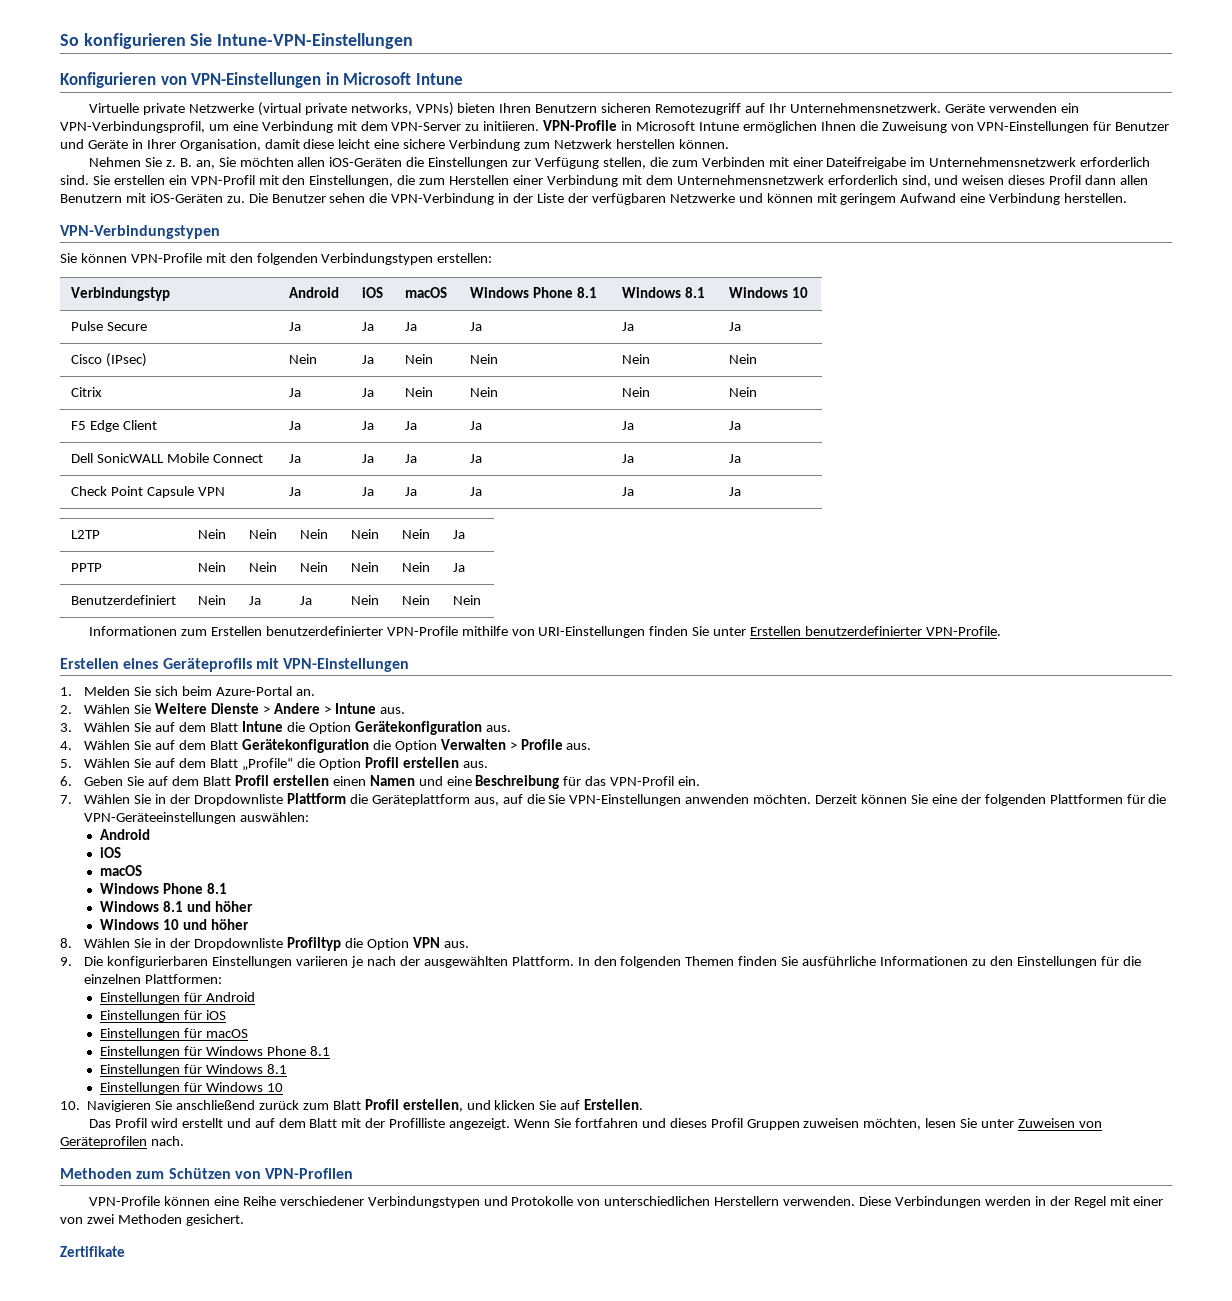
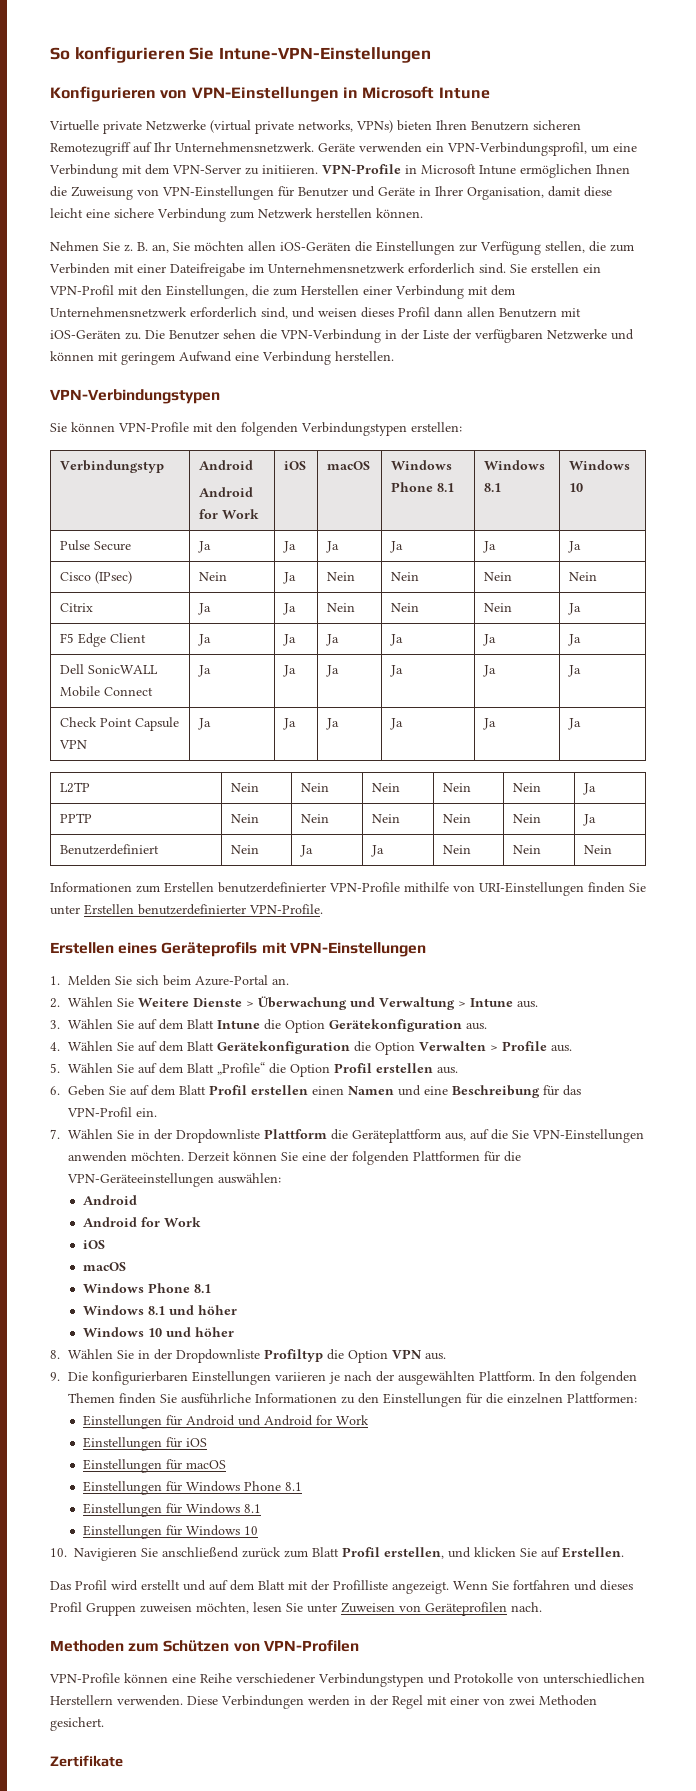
- Verbindungstyp | Android | iOS | macOS | Windows Phone 8.1 | Windows 8.1 | Windows 10
+ Verbindungstyp | Android
+ Android for Work | iOS | macOS | Windows Phone 8.1 | Windows 8.1 | Windows 10
- Citrix | Ja | Ja | Nein | Nein | Nein | Nein
+ Citrix | Ja | Ja | Nein | Nein | Nein | Ja
- 2. Wählen Sie Weitere Dienste > Andere > Intune aus.
+ 2. Wählen Sie Weitere Dienste > Überwachung und Verwaltung > Intune aus.
  Derzeit können Sie eine der folgenden Plattformen für die VPN-Geräteeinstellungen auswählen:
  Android
+ Android for Work
- Einstellungen für Android
+ Einstellungen für Android und Android for Work

